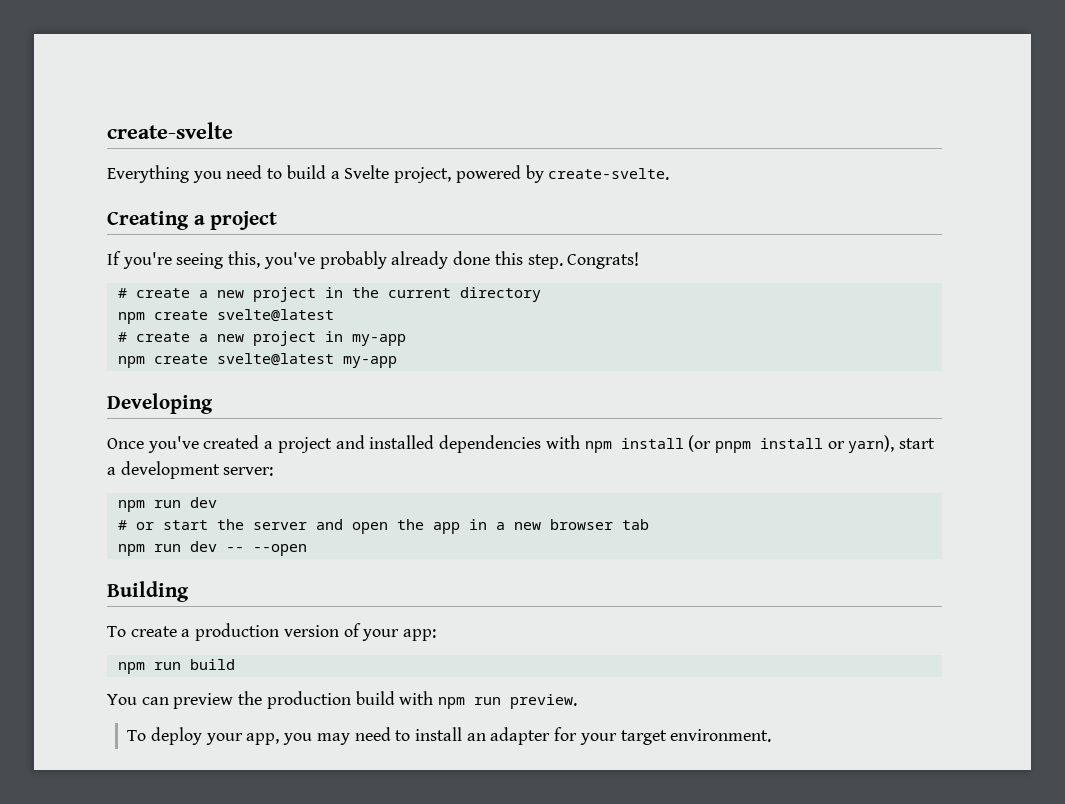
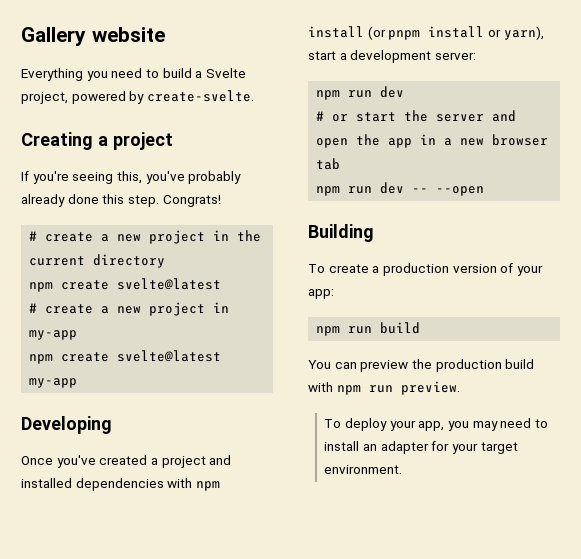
- create-svelte
+ Gallery website

